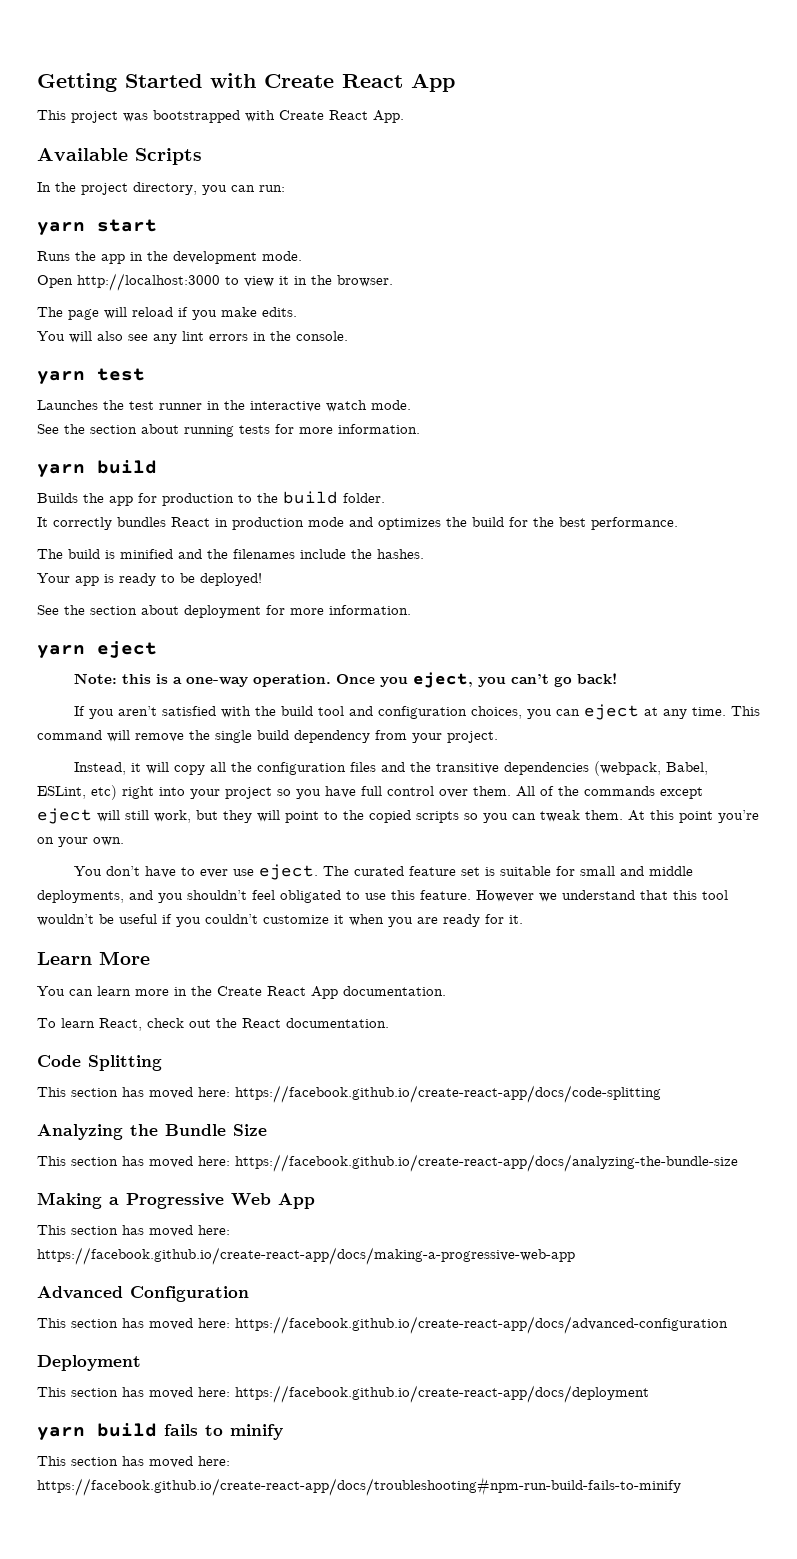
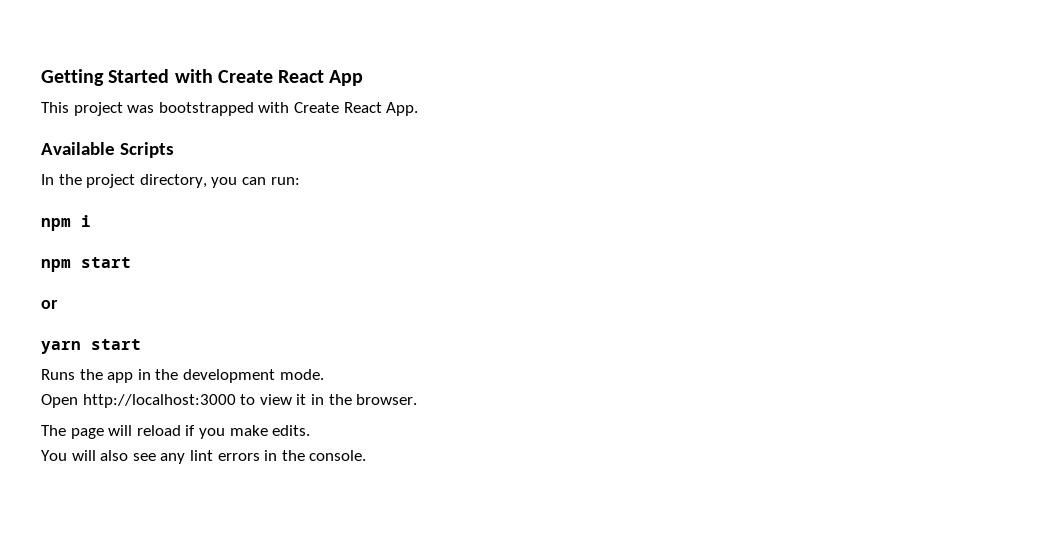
+ npm i
+ npm start
+ or
- yarn test
- Launches the test runner in the interactive watch mode.
- See the section about running tests for more information.
- yarn build
- Builds the app for production to the build folder.
- It correctly bundles React in production mode and optimizes the build for the best performance.
- The build is minified and the filenames include the hashes.
- Your app is ready to be deployed!
- See the section about deployment for more information.
- yarn eject
- Note: this is a one-way operation. Once you eject, you can’t go back!
- If you aren’t satisfied with the build tool and configuration choices, you can eject at any time. This command will remove the single build dependency from your project.
- Instead, it will copy all the configuration files and the transitive dependencies (webpack, Babel, ESLint, etc) right into your project so you have full control over them. All of the commands except eject will still work, but they will point to the copied scripts so you can tweak them. At this point you’re on your own.
- You don’t have to ever use eject. The curated feature set is suitable for small and middle deployments, and you shouldn’t feel obligated to use this feature. However we understand that this tool wouldn’t be useful if you couldn’t customize it when you are ready for it.
- Learn More
- You can learn more in the Create React App documentation.
- To learn React, check out the React documentation.
- Code Splitting
- This section has moved here: https://facebook.github.io/create-react-app/docs/code-splitting
- Analyzing the Bundle Size
- This section has moved here: https://facebook.github.io/create-react-app/docs/analyzing-the-bundle-size
- Making a Progressive Web App
- This section has moved here: https://facebook.github.io/create-react-app/docs/making-a-progressive-web-app
- Advanced Configuration
- This section has moved here: https://facebook.github.io/create-react-app/docs/advanced-configuration
- Deployment
- This section has moved here: https://facebook.github.io/create-react-app/docs/deployment
- yarn build fails to minify
- This section has moved here: https://facebook.github.io/create-react-app/docs/troubleshooting#npm-run-build-fails-to-minify

